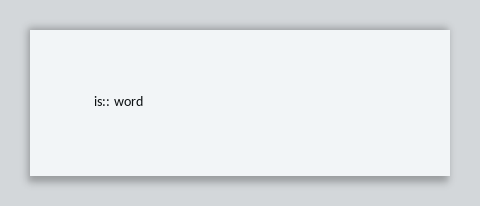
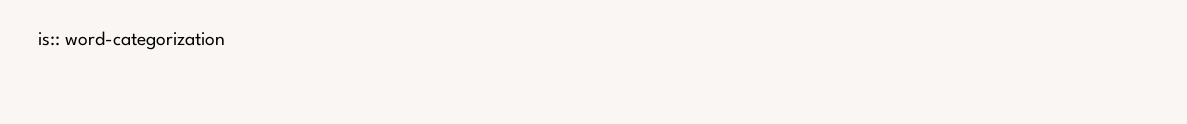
- is:: word
+ is:: word-categorization

